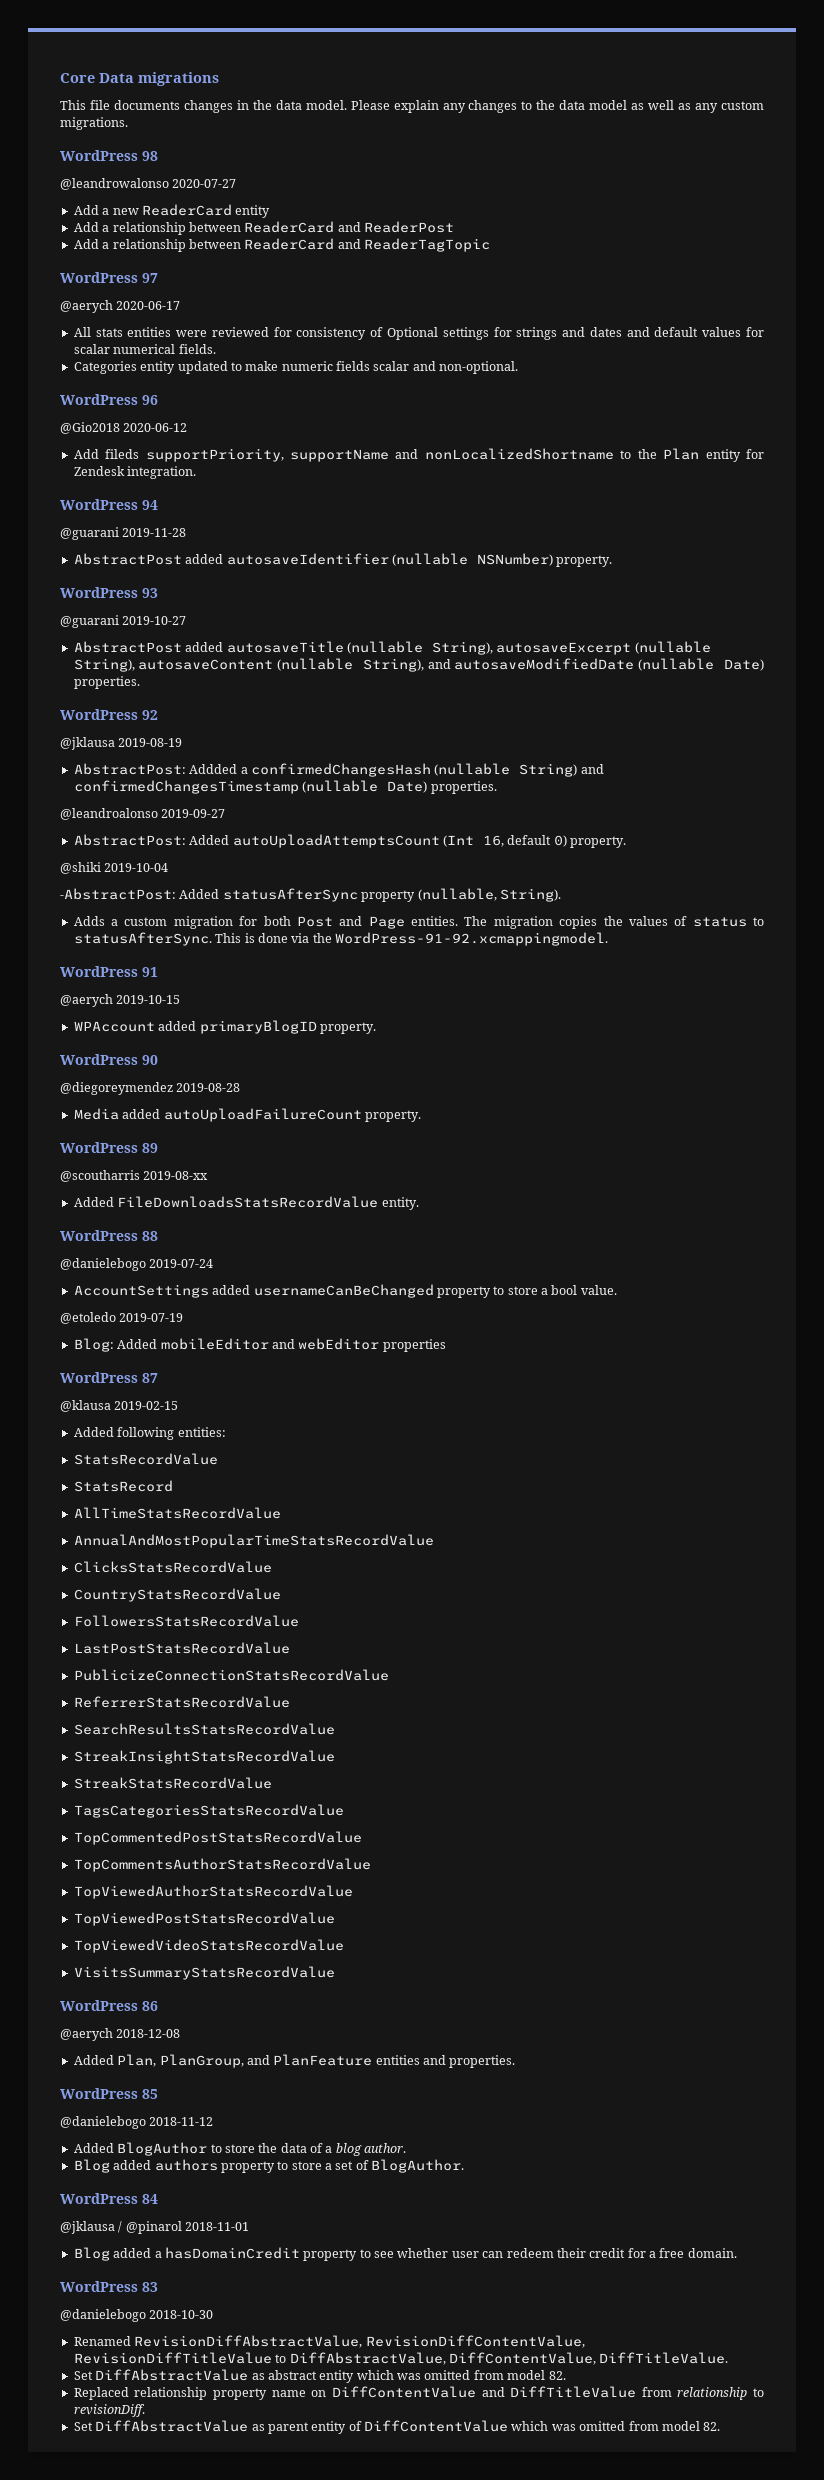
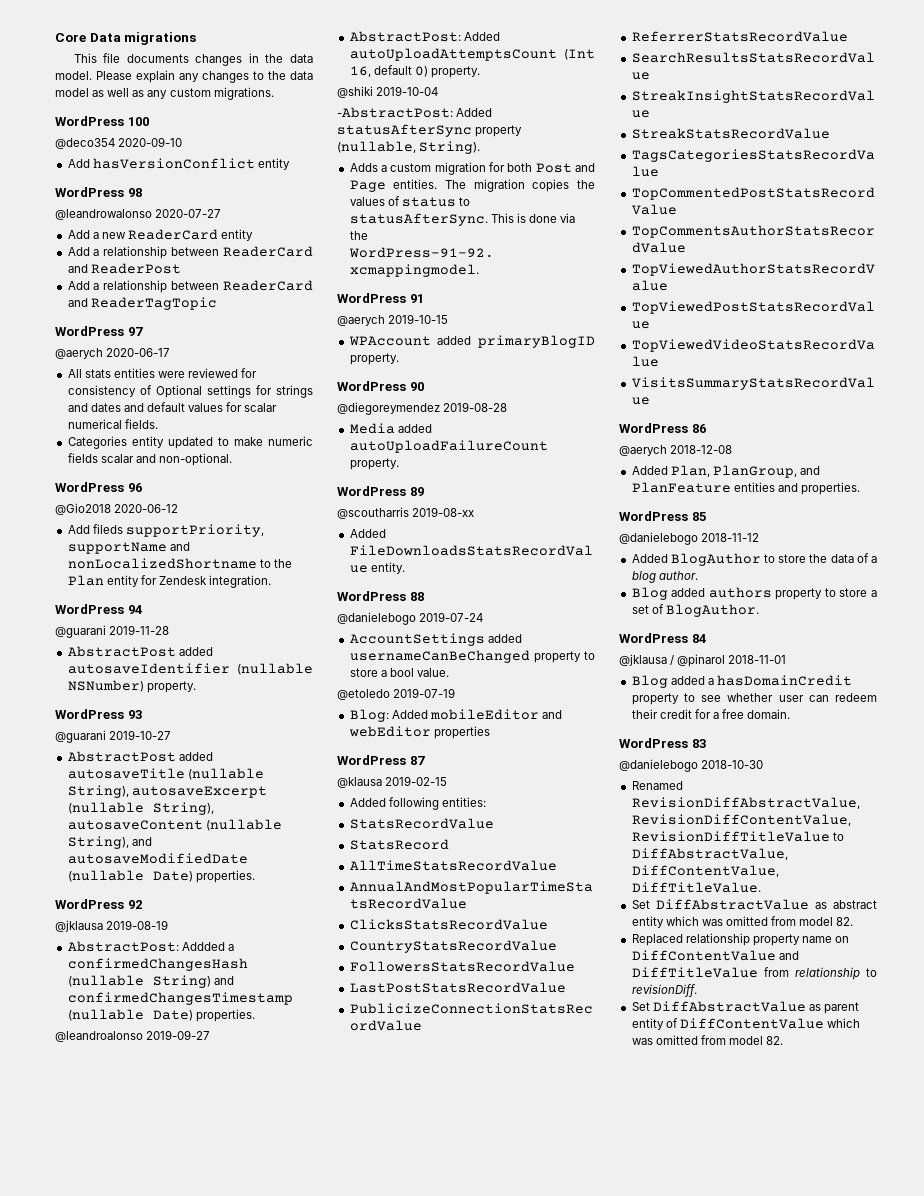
+ WordPress 100
+ @deco354 2020-09-10
+ Add hasVersionConflict entity

